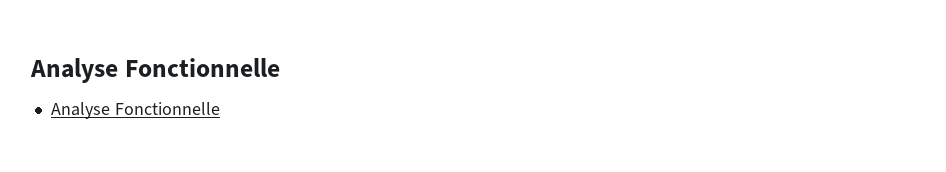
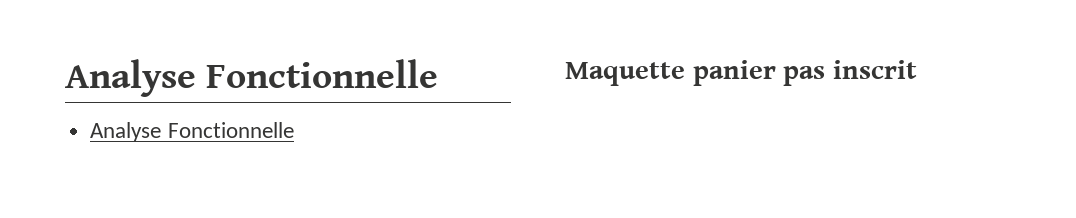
+ Maquette panier pas inscrit

